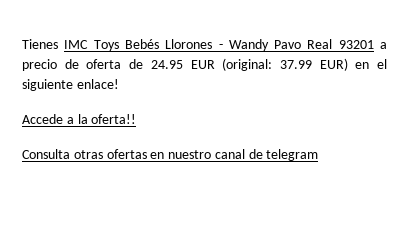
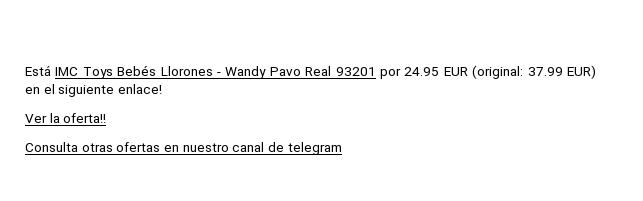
- Tienes IMC Toys Bebés Llorones - Wandy Pavo Real 93201 a precio de oferta de 24.95 EUR (original: 37.99 EUR) en el siguiente enlace!
+ Está IMC Toys Bebés Llorones - Wandy Pavo Real 93201 por 24.95 EUR (original: 37.99 EUR) en el siguiente enlace!
- Accede a la oferta!!
+ Ver la oferta!!

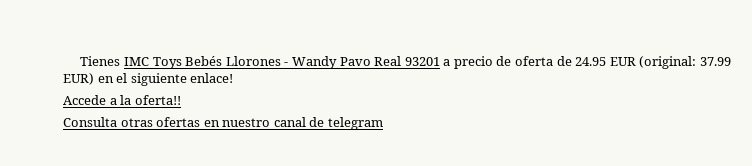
- Está IMC Toys Bebés Llorones - Wandy Pavo Real 93201 por 24.95 EUR (original: 37.99 EUR) en el siguiente enlace!
+ Tienes IMC Toys Bebés Llorones - Wandy Pavo Real 93201 a precio de oferta de 24.95 EUR (original: 37.99 EUR) en el siguiente enlace!
- Ver la oferta!!
+ Accede a la oferta!!

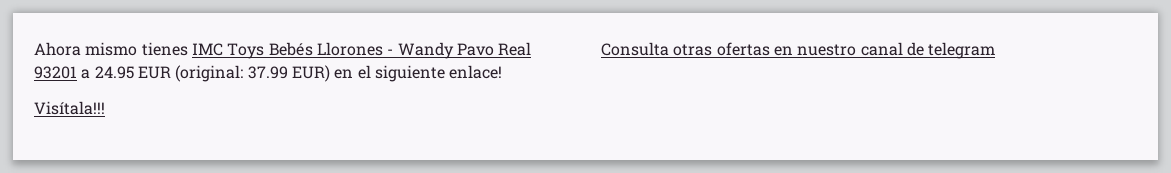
- Tienes IMC Toys Bebés Llorones - Wandy Pavo Real 93201 a precio de oferta de 24.95 EUR (original: 37.99 EUR) en el siguiente enlace!
+ Ahora mismo tienes IMC Toys Bebés Llorones - Wandy Pavo Real 93201 a 24.95 EUR (original: 37.99 EUR) en el siguiente enlace!
- Accede a la oferta!!
+ Visítala!!!

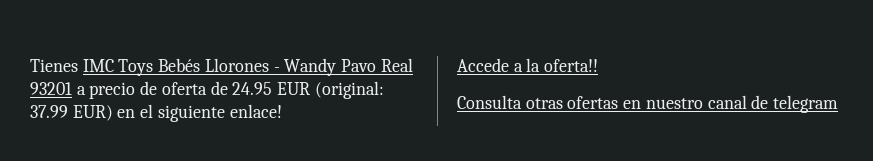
- Ahora mismo tienes IMC Toys Bebés Llorones - Wandy Pavo Real 93201 a 24.95 EUR (original: 37.99 EUR) en el siguiente enlace!
+ Tienes IMC Toys Bebés Llorones - Wandy Pavo Real 93201 a precio de oferta de 24.95 EUR (original: 37.99 EUR) en el siguiente enlace!
- Visítala!!!
+ Accede a la oferta!!

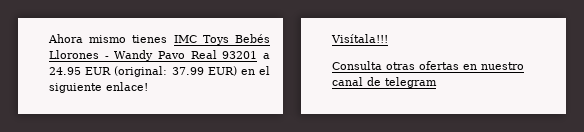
- Tienes IMC Toys Bebés Llorones - Wandy Pavo Real 93201 a precio de oferta de 24.95 EUR (original: 37.99 EUR) en el siguiente enlace!
+ Ahora mismo tienes IMC Toys Bebés Llorones - Wandy Pavo Real 93201 a 24.95 EUR (original: 37.99 EUR) en el siguiente enlace!
- Accede a la oferta!!
+ Visítala!!!

